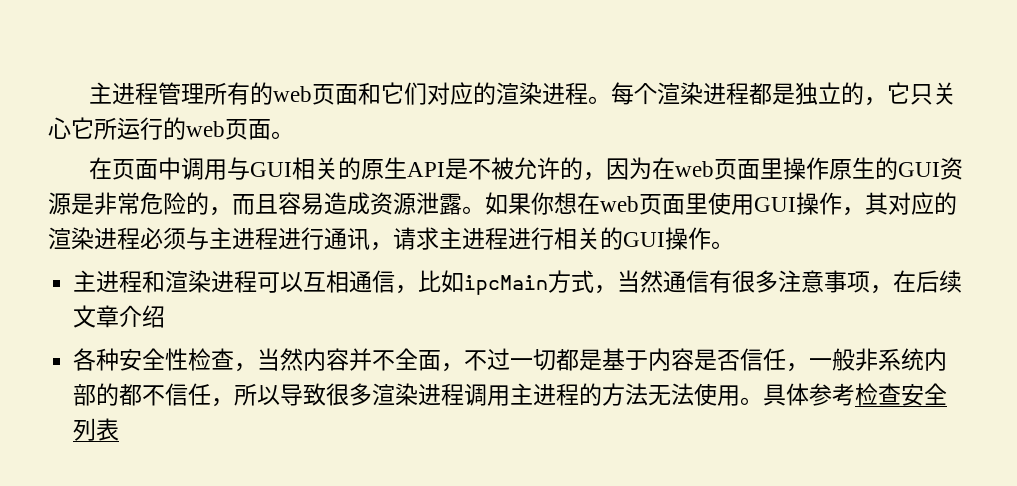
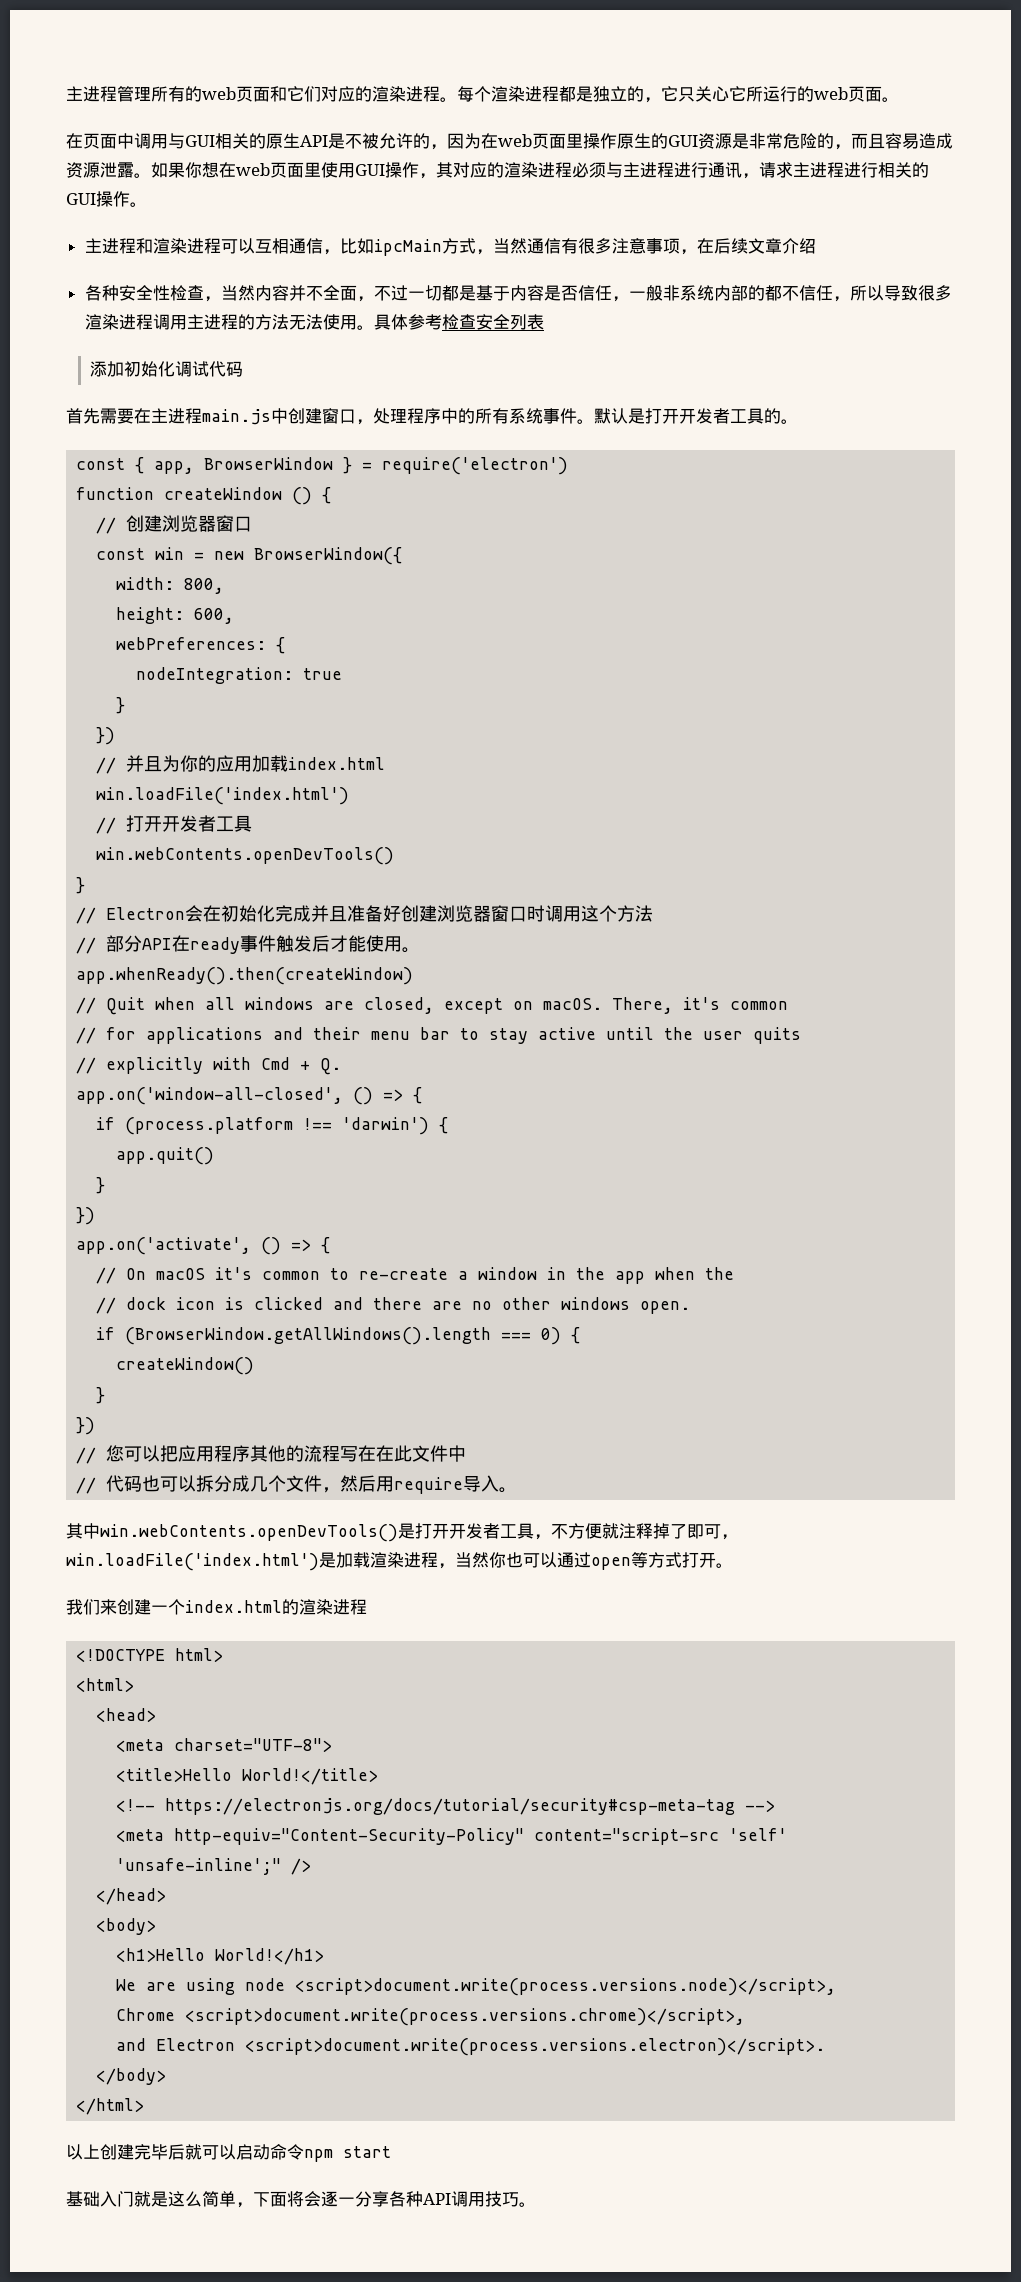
+ 添加初始化调试代码
+ 首先需要在主进程main.js中创建窗口，处理程序中的所有系统事件。默认是打开开发者工具的。
+ const { app, BrowserWindow } = require('electron')
+ function createWindow () {
+ // 创建浏览器窗口
+ const win = new BrowserWindow({
+ width: 800,
+ height: 600,
+ webPreferences: {
+ nodeIntegration: true
+ }
+ })
+ // 并且为你的应用加载index.html
+ win.loadFile('index.html')
+ // 打开开发者工具
+ win.webContents.openDevTools()
+ }
+ // Electron会在初始化完成并且准备好创建浏览器窗口时调用这个方法
+ // 部分API在ready事件触发后才能使用。
+ app.whenReady().then(createWindow)
+ // Quit when all windows are closed, except on macOS. There, it's common
+ // for applications and their menu bar to stay active until the user quits
+ // explicitly with Cmd + Q.
+ app.on('window-all-closed', () => {
+ if (process.platform !== 'darwin') {
+ app.quit()
+ }
+ })
+ app.on('activate', () => {
+ // On macOS it's common to re-create a window in the app when the
+ // dock icon is clicked and there are no other windows open.
+ if (BrowserWindow.getAllWindows().length === 0) {
+ createWindow()
+ }
+ })
+ // 您可以把应用程序其他的流程写在在此文件中
+ // 代码也可以拆分成几个文件，然后用require导入。
+ 其中win.webContents.openDevTools()是打开开发者工具，不方便就注释掉了即可，win.loadFile('index.html')是加载渲染进程，当然你也可以通过open等方式打开。
+ 我们来创建一个index.html的渲染进程
+ <!DOCTYPE html>
+ <html>
+ <head>
+ <meta charset="UTF-8">
+ <title>Hello World!</title>
+ <!-- https://electronjs.org/docs/tutorial/security#csp-meta-tag -->
+ <meta http-equiv="Content-Security-Policy" content="script-src 'self' 'unsafe-inline';" />
+ </head>
+ <body>
+ <h1>Hello World!</h1>
+ We are using node <script>document.write(process.versions.node)</script>,
+ Chrome <script>document.write(process.versions.chrome)</script>,
+ and Electron <script>document.write(process.versions.electron)</script>.
+ </body>
+ </html>
+ 以上创建完毕后就可以启动命令npm start
+ 基础入门就是这么简单，下面将会逐一分享各种API调用技巧。

